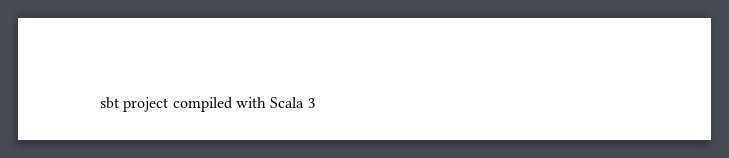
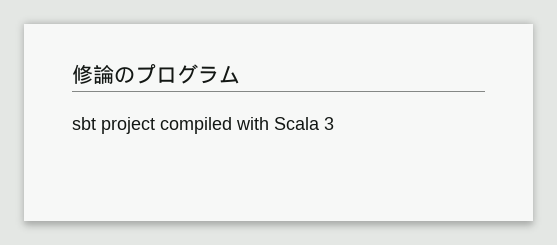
+ 修論のプログラム

